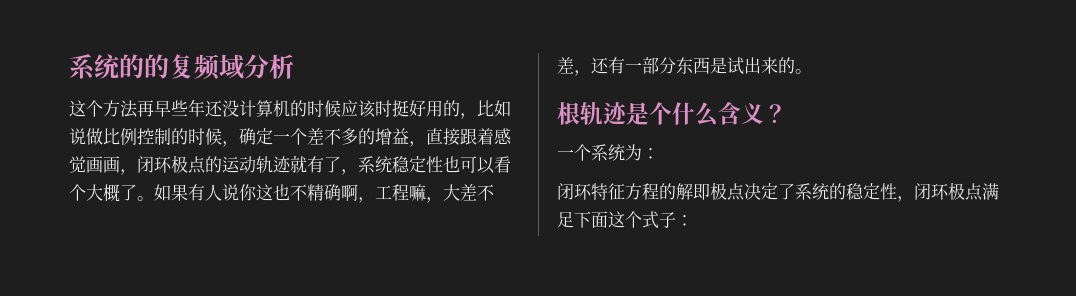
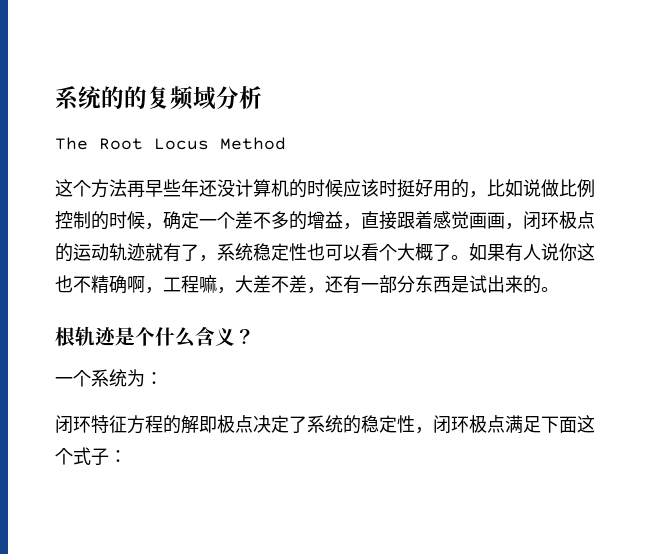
+ The Root Locus Method

